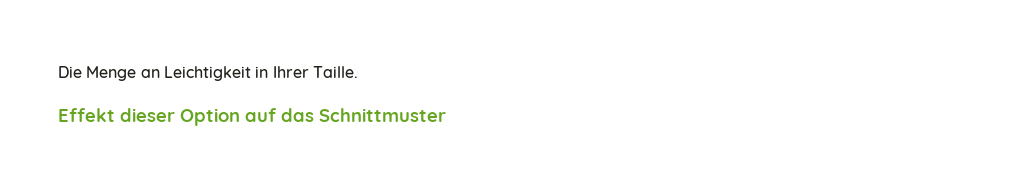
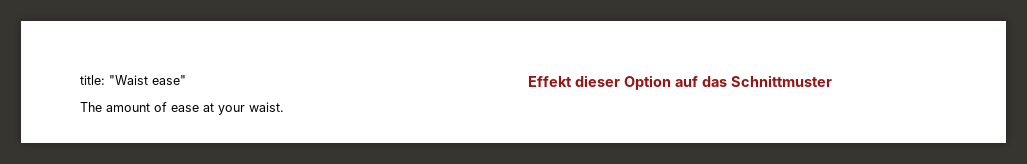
- Die Menge an Leichtigkeit in Ihrer Taille.
+ title: "Waist ease"
+ The amount of ease at your waist.

